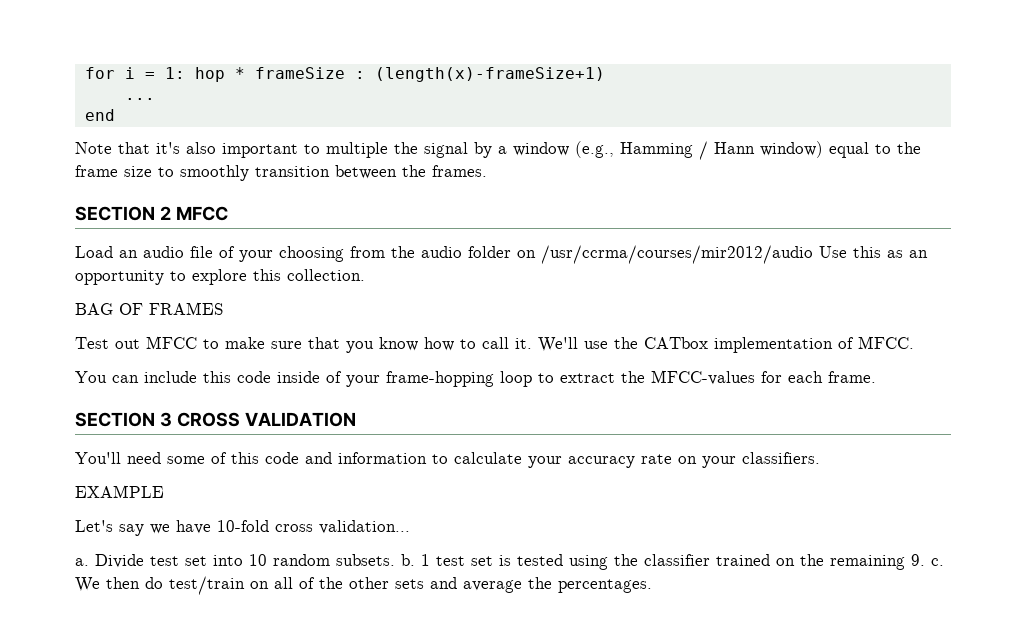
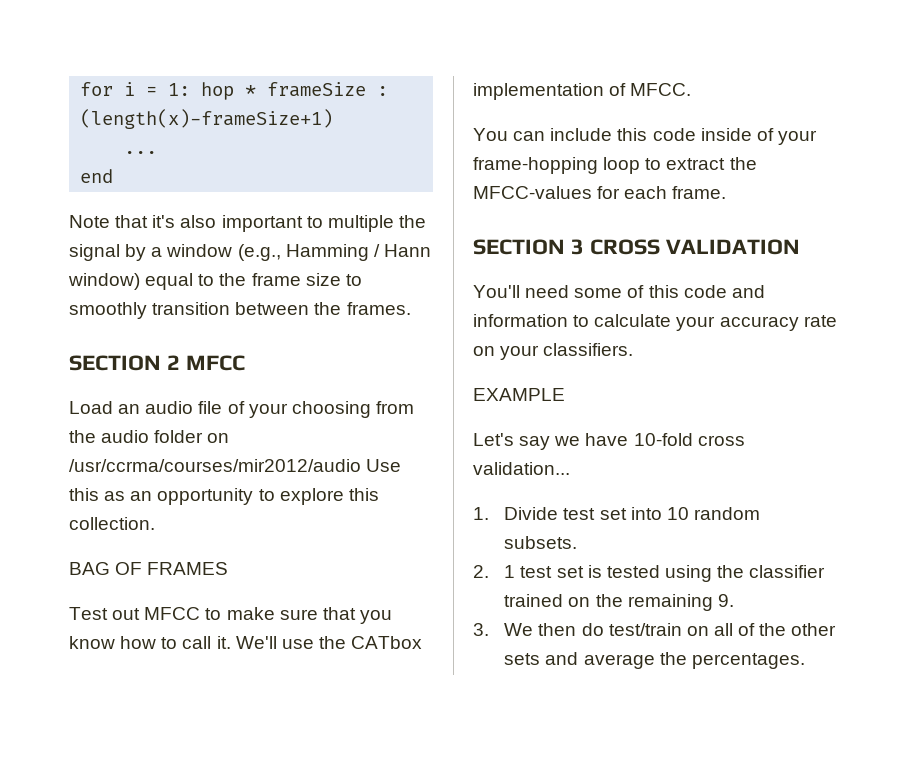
- a. Divide test set into 10 random subsets. b. 1 test set is tested using the classifier trained on the remaining 9. c. We then do test/train on all of the other sets and average the percentages.
+ 1. Divide test set into 10 random subsets.
+ 2. 1 test set is tested using the classifier trained on the remaining 9.
+ 3. We then do test/train on all of the other sets and average the percentages.

